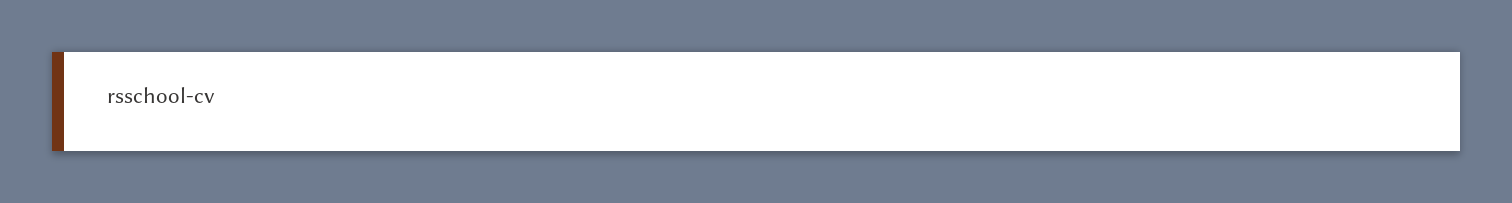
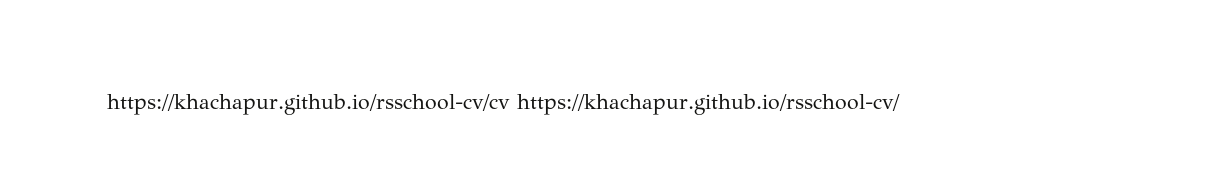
- rsschool-cv
+ https://khachapur.github.io/rsschool-cv/cv https://khachapur.github.io/rsschool-cv/

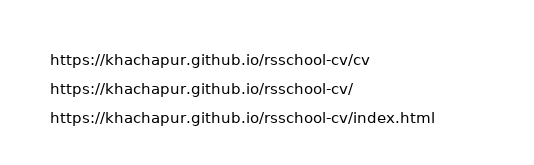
- https://khachapur.github.io/rsschool-cv/cv https://khachapur.github.io/rsschool-cv/
+ https://khachapur.github.io/rsschool-cv/cv
+ https://khachapur.github.io/rsschool-cv/
+ https://khachapur.github.io/rsschool-cv/index.html

